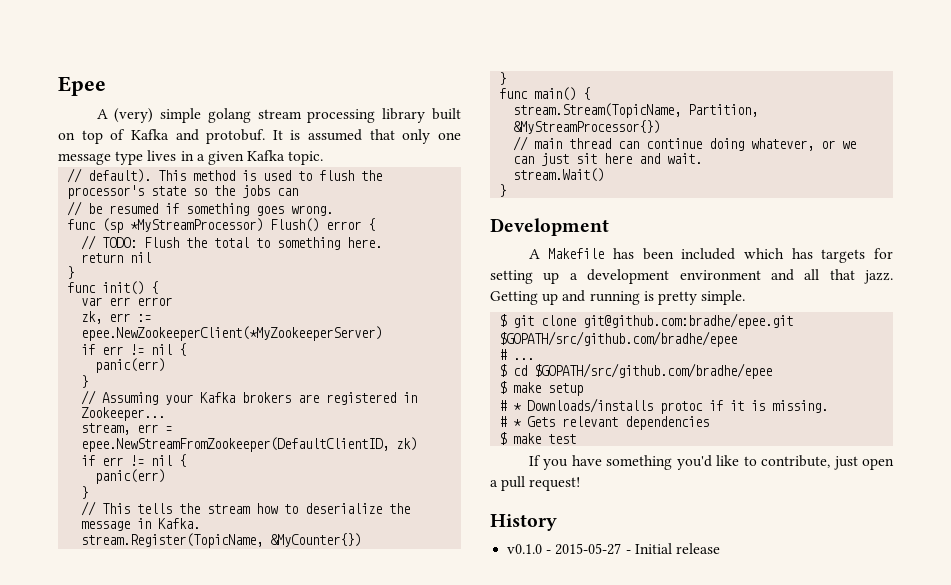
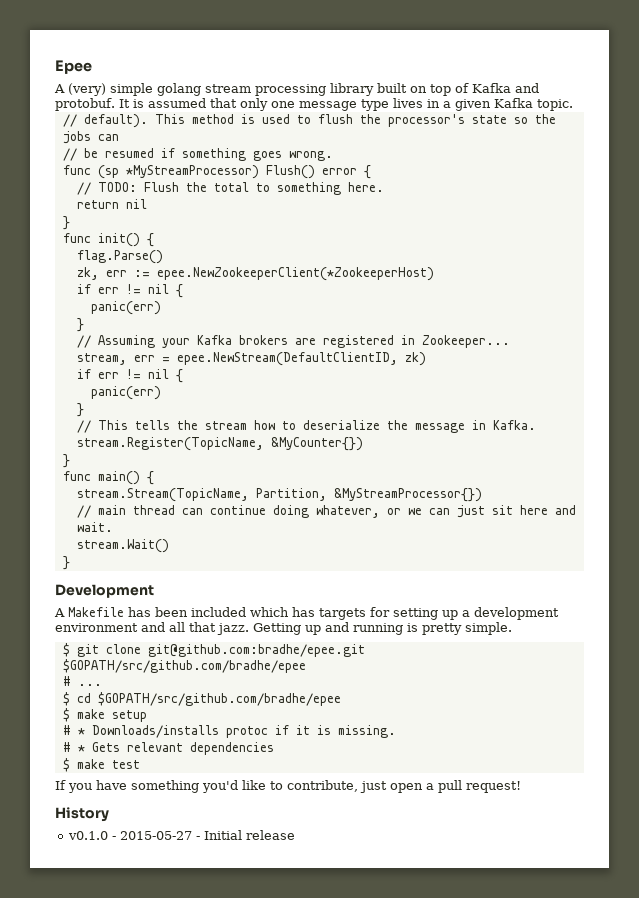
- var err error
+ flag.Parse()
- zk, err := epee.NewZookeeperClient(*MyZookeeperServer)
+ zk, err := epee.NewZookeeperClient(*ZookeeperHost)
- stream, err = epee.NewStreamFromZookeeper(DefaultClientID, zk)
+ stream, err = epee.NewStream(DefaultClientID, zk)

